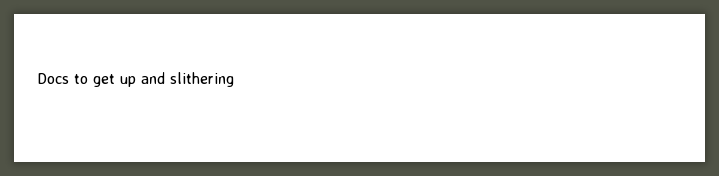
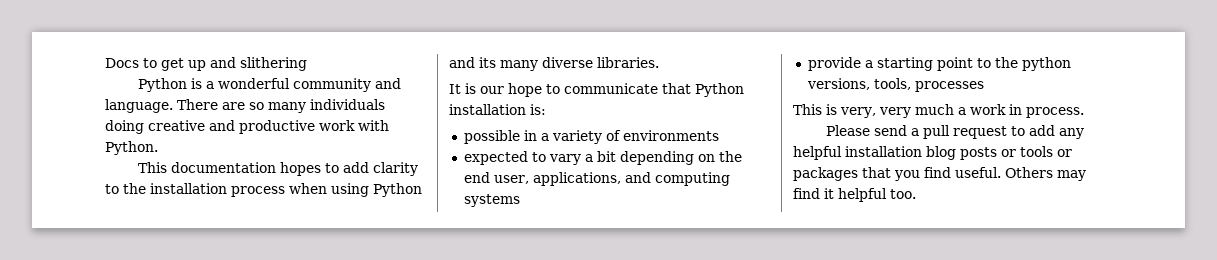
+ Python is a wonderful community and language. There are so many individuals doing creative and productive work with Python.
+ This documentation hopes to add clarity to the installation process when using Python and its many diverse libraries.
+ It is our hope to communicate that Python installation is:
+ possible in a variety of environments
+ expected to vary a bit depending on the end user, applications, and computing systems
+ provide a starting point to the python versions, tools, processes
+ This is very, very much a work in process.
+ Please send a pull request to add any helpful installation blog posts or tools or packages that you find useful. Others may find it helpful too.

